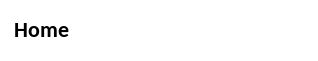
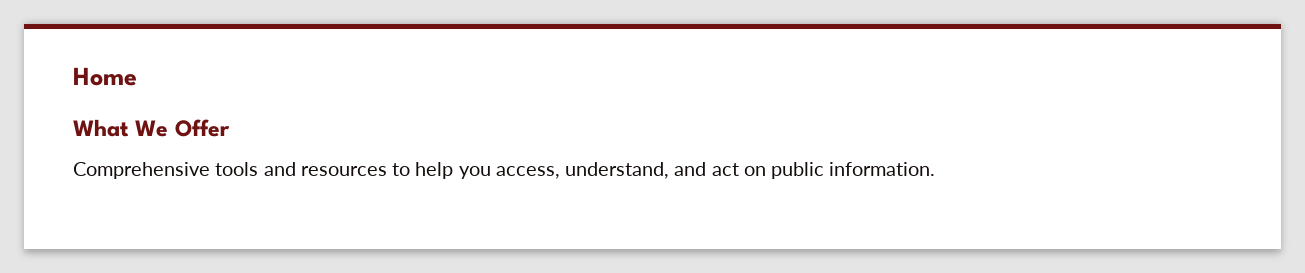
+ What We Offer
+ Comprehensive tools and resources to help you access, understand, and act on public information.

